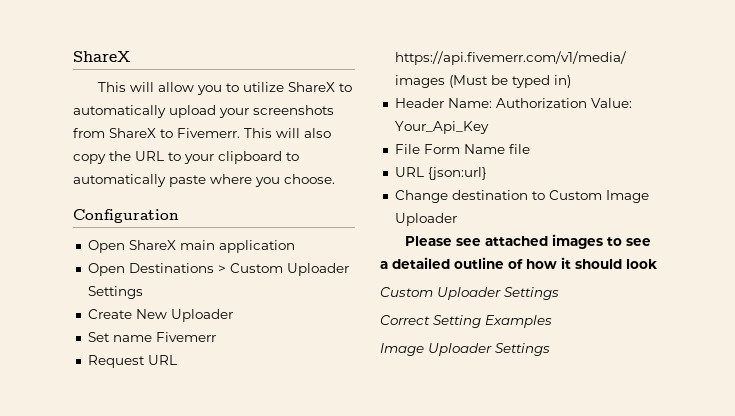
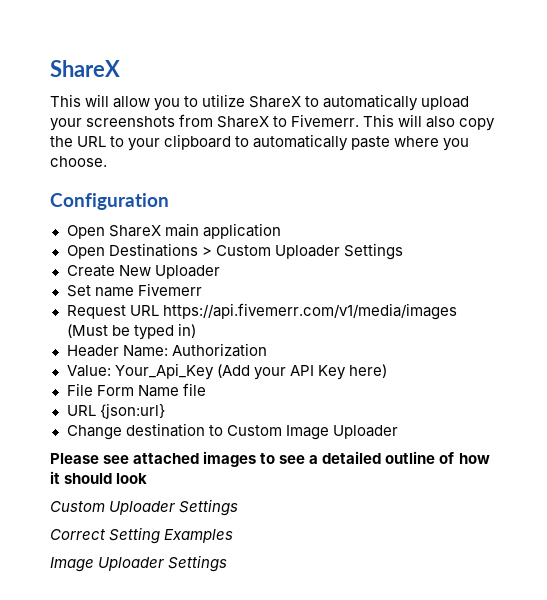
- Header Name: Authorization Value: Your_Api_Key
+ Header Name: Authorization
+ Value: Your_Api_Key (Add your API Key here)

